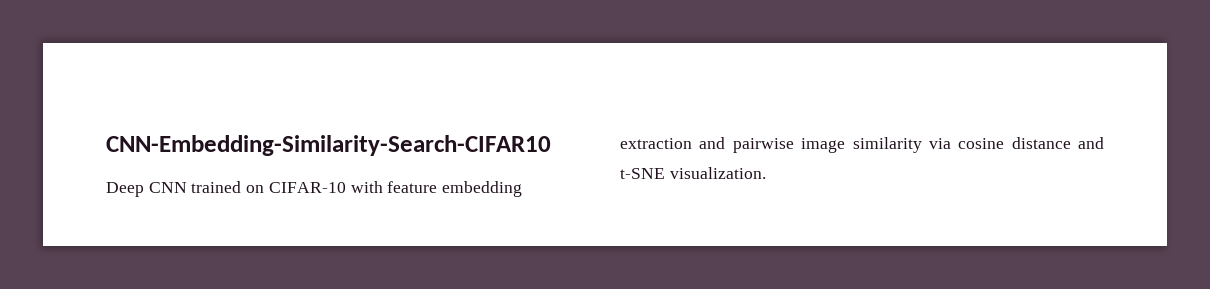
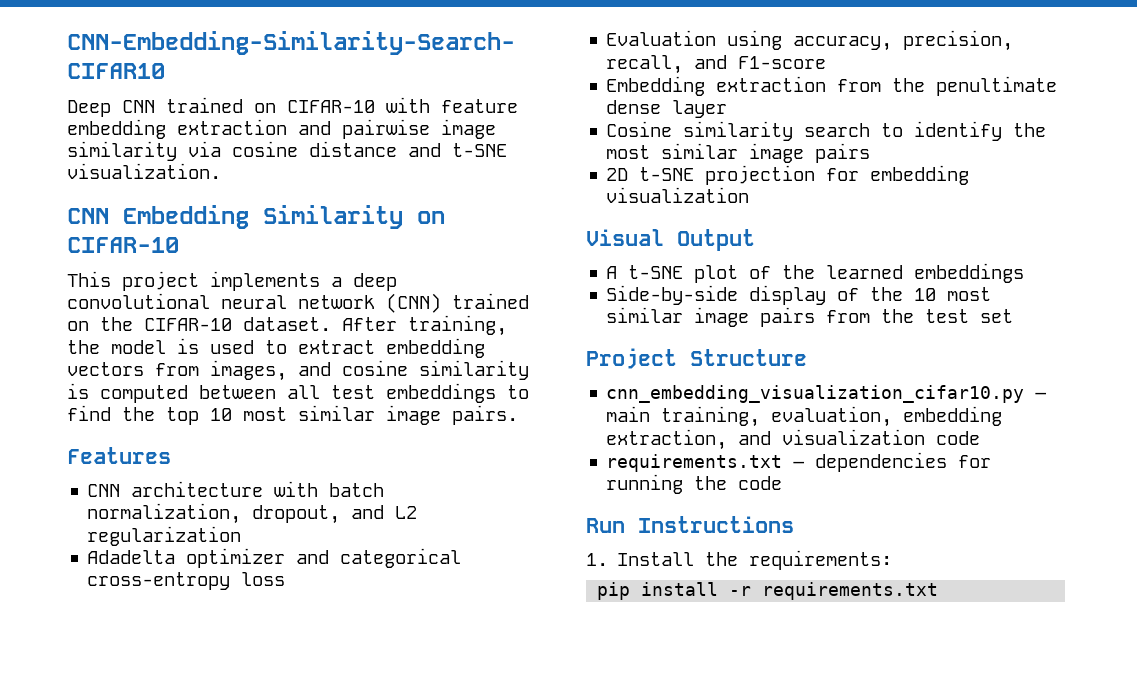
+ CNN Embedding Similarity on CIFAR-10
+ This project implements a deep convolutional neural network (CNN) trained on the CIFAR-10 dataset. After training, the model is used to extract embedding vectors from images, and cosine similarity is computed between all test embeddings to find the top 10 most similar image pairs.
+ Features
+ CNN architecture with batch normalization, dropout, and L2 regularization
+ Adadelta optimizer and categorical cross-entropy loss
+ Evaluation using accuracy, precision, recall, and F1-score
+ Embedding extraction from the penultimate dense layer
+ Cosine similarity search to identify the most similar image pairs
+ 2D t-SNE projection for embedding visualization
+ Visual Output
+ A t-SNE plot of the learned embeddings
+ Side-by-side display of the 10 most similar image pairs from the test set
+ Project Structure
+ cnn_embedding_visualization_cifar10.py – main training, evaluation, embedding extraction, and visualization code
+ requirements.txt – dependencies for running the code
+ Run Instructions
+ 1. Install the requirements:
+ pip install -r requirements.txt

